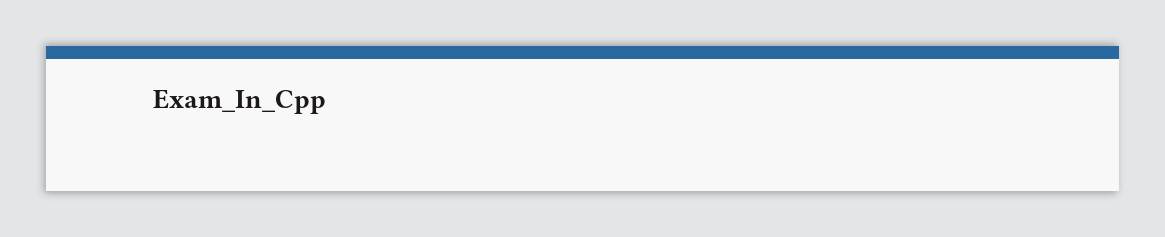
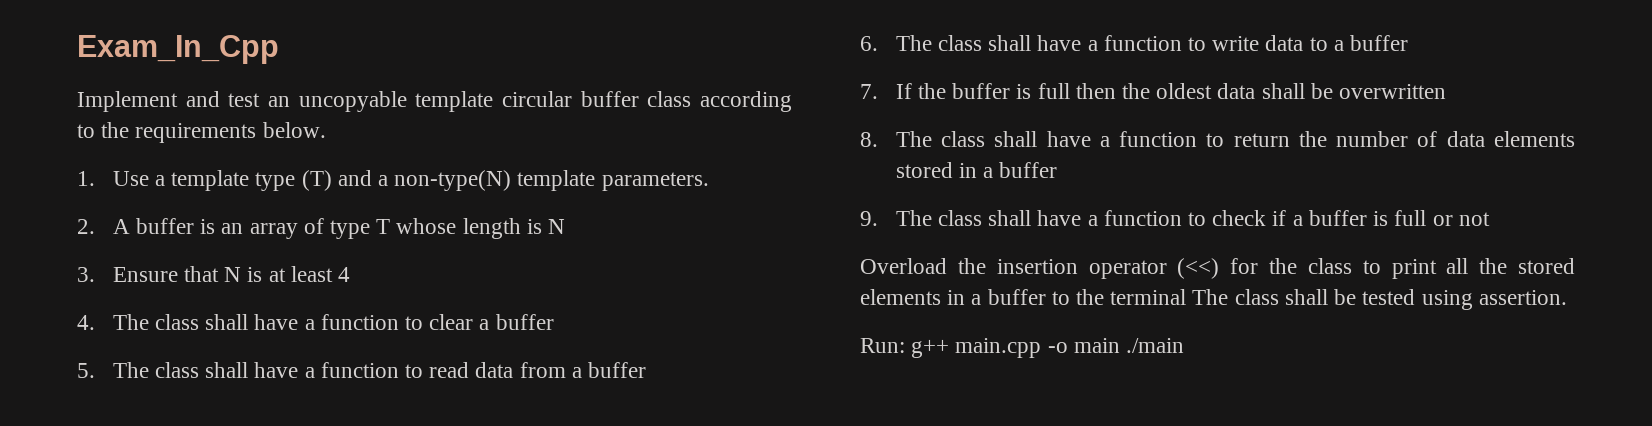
+ Implement and test an uncopyable template circular buffer class according to the requirements below.
+ 1. Use a template type (T) and a non-type(N) template parameters.
+ 2. A buffer is an array of type T whose length is N
+ 3. Ensure that N is at least 4
+ 4. The class shall have a function to clear a buffer
+ 5. The class shall have a function to read data from a buffer
+ 6. The class shall have a function to write data to a buffer
+ 7. If the buffer is full then the oldest data shall be overwritten
+ 8. The class shall have a function to return the number of data elements stored in a buffer
+ 9. The class shall have a function to check if a buffer is full or not
+ Overload the insertion operator (<<) for the class to print all the stored elements in a buffer to the terminal The class shall be tested using assertion.
+ Run: g++ main.cpp -o main ./main

